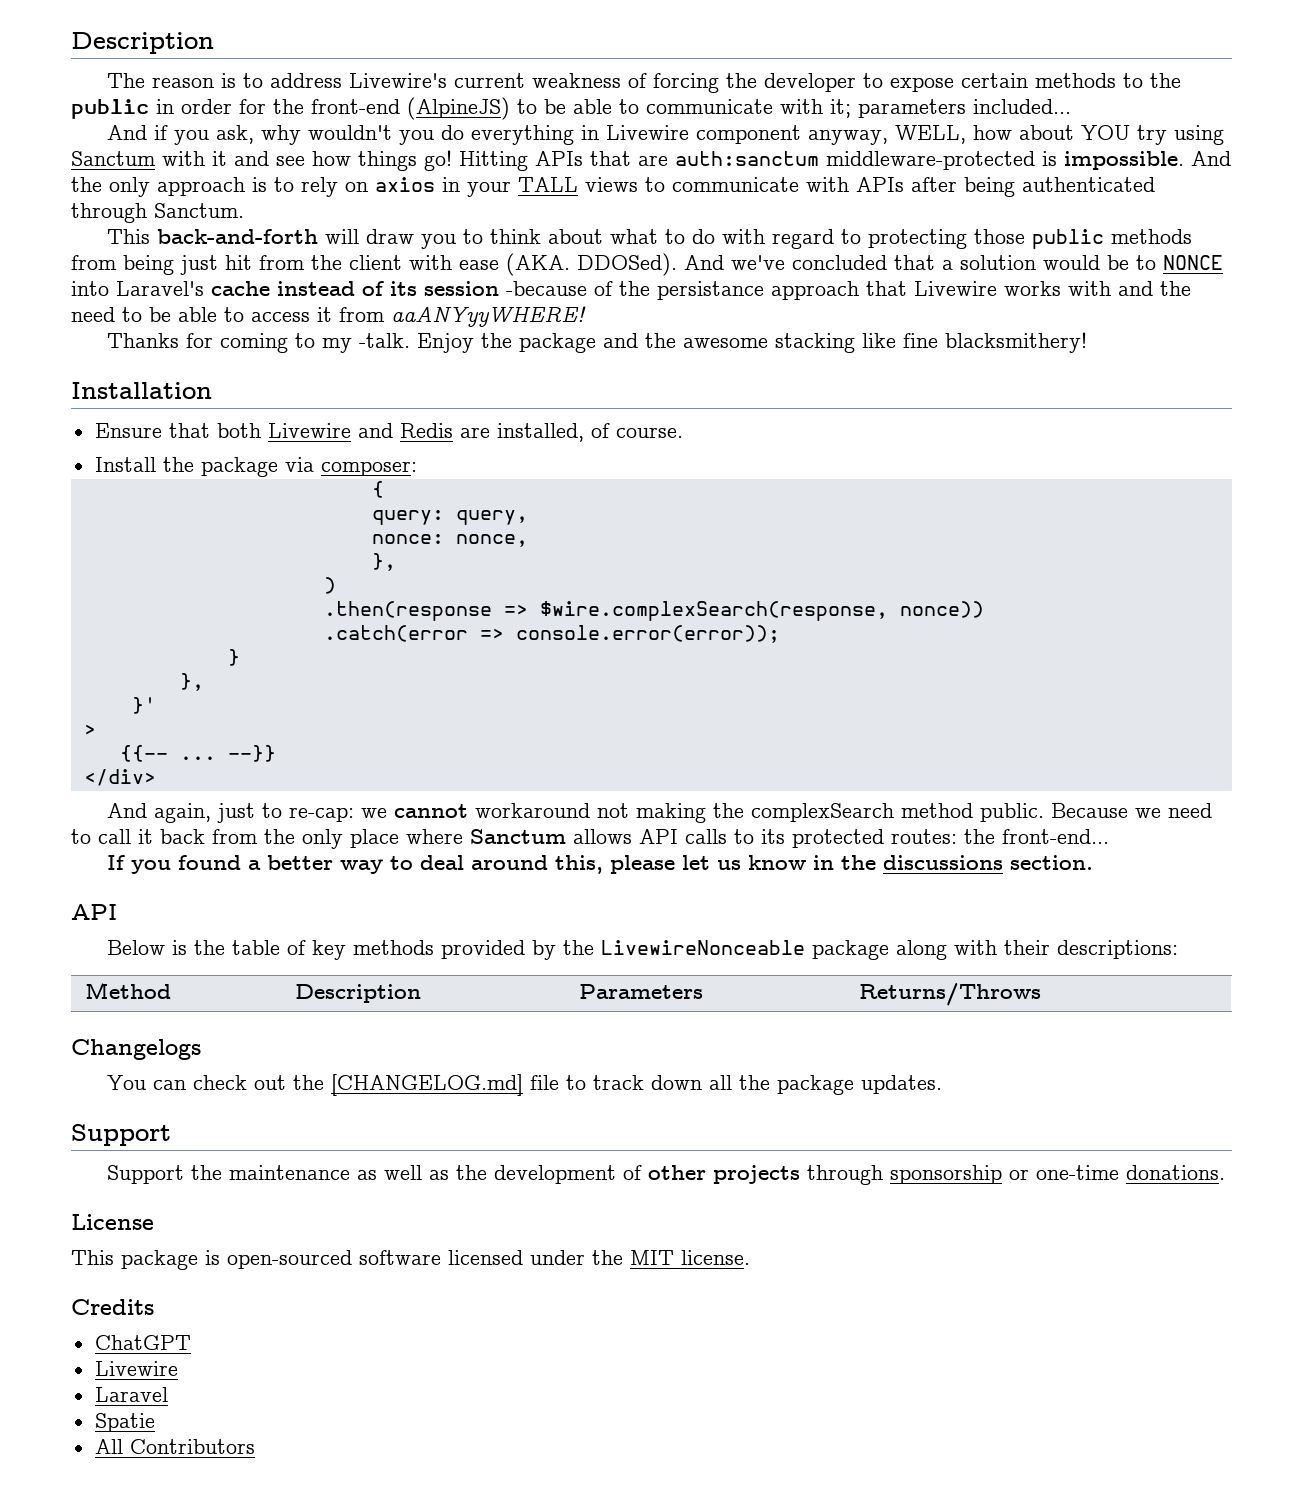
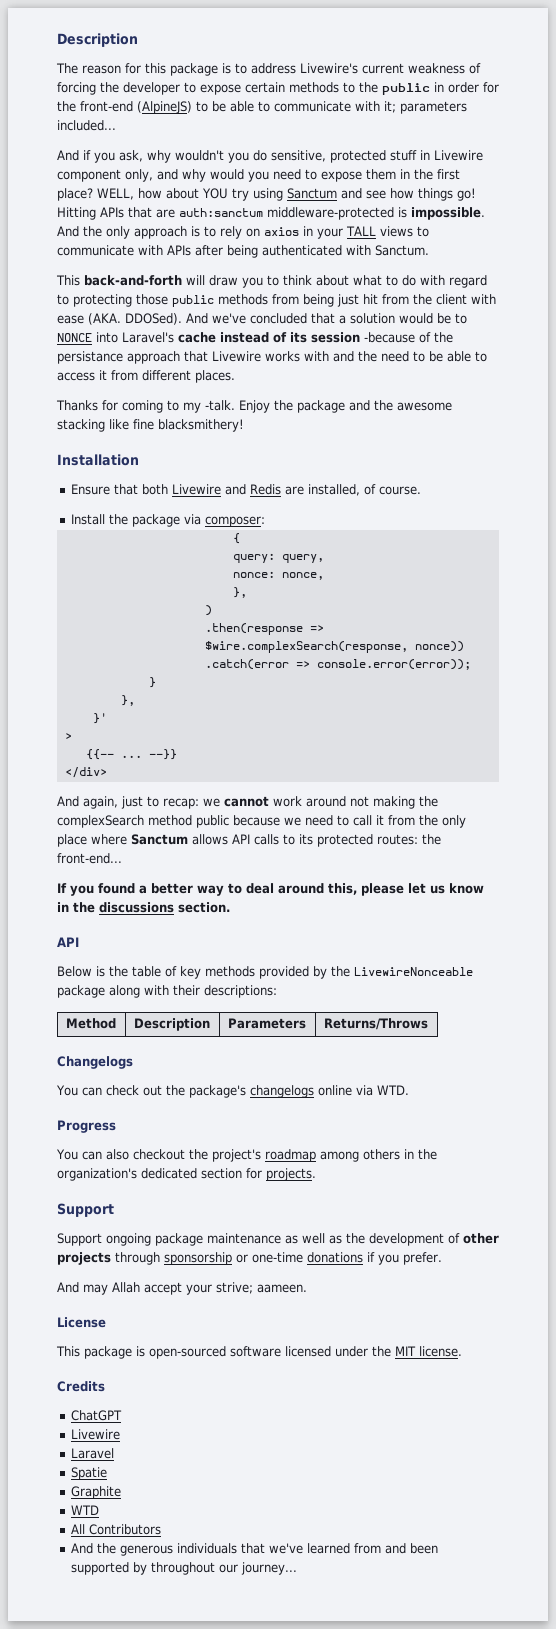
- The reason is to address Livewire's current weakness of forcing the developer to expose certain methods to the public in order for the front-end (AlpineJS) to be able to communicate with it; parameters included...
+ The reason for this package is to address Livewire's current weakness of forcing the developer to expose certain methods to the public in order for the front-end (AlpineJS) to be able to communicate with it; parameters included...
- And if you ask, why wouldn't you do everything in Livewire component anyway, WELL, how about YOU try using Sanctum with it and see how things go!
+ And if you ask, why wouldn't you do sensitive, protected stuff in Livewire component only, and why would you need to expose them in the first place? WELL, how about YOU try using Sanctum and see how things go!
- And the only approach is to rely on axios in your TALL views to communicate with APIs after being authenticated through Sanctum.
+ And the only approach is to rely on axios in your TALL views to communicate with APIs after being authenticated with Sanctum.
- And we've concluded that a solution would be to NONCE into Laravel's cache instead of its session -because of the persistance approach that Livewire works with and the need to be able to access it from aaANYyyWHERE!
+ And we've concluded that a solution would be to NONCE into Laravel's cache instead of its session -because of the persistance approach that Livewire works with and the need to be able to access it from different places.
- And again, just to re-cap: we cannot workaround not making the complexSearch method public. Because we need to call it back from the only place where Sanctum allows API calls to its protected routes: the front-end...
+ And again, just to recap: we cannot work around not making the complexSearch method public because we need to call it from the only place where Sanctum allows API calls to its protected routes: the front-end...
- You can check out the [CHANGELOG.md] file to track down all the package updates.
+ You can check out the package's changelogs online via WTD.
+ Progress
+ You can also checkout the project's roadmap among others in the organization's dedicated section for projects.
- Support the maintenance as well as the development of other projects through sponsorship or one-time donations.
+ Support ongoing package maintenance as well as the development of other projects through sponsorship or one-time donations if you prefer.
+ And may Allah accept your strive; aameen.
+ Graphite
+ WTD
+ And the generous individuals that we've learned from and been supported by throughout our journey...

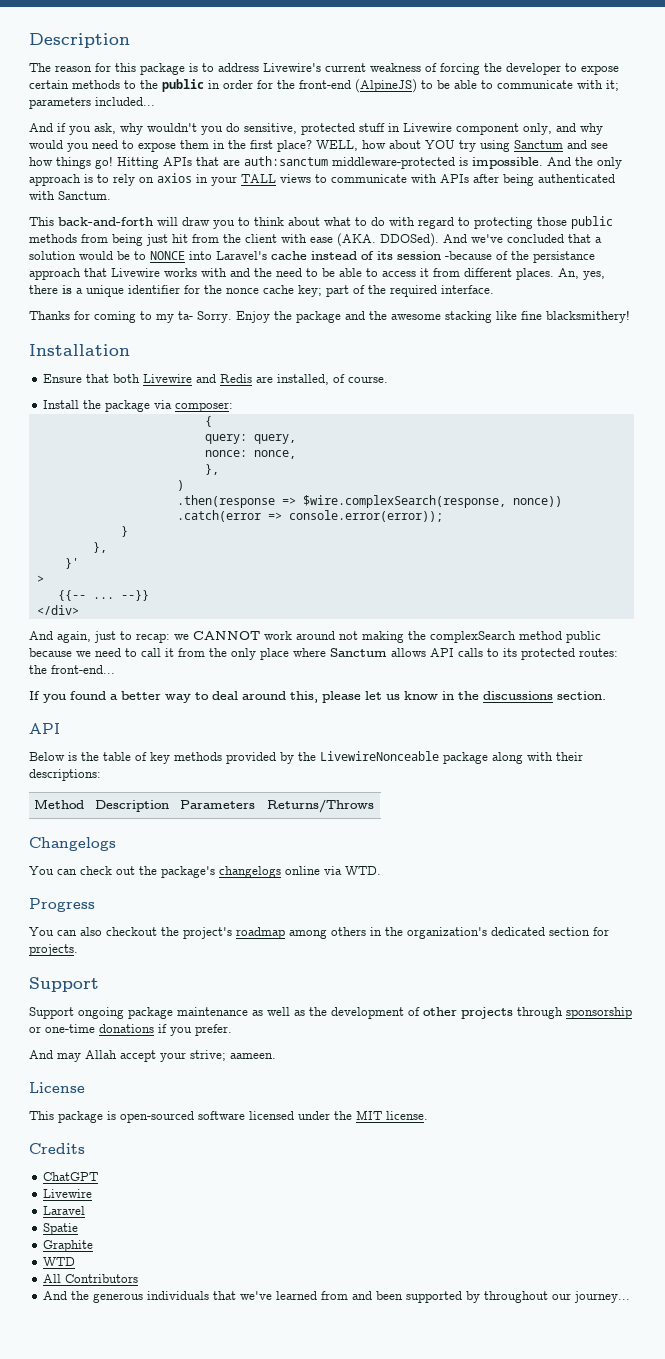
+ An, yes, there is a unique identifier for the nonce cache key; part of the required interface.
- Thanks for coming to my -talk.
+ Thanks for coming to my ta- Sorry.
- And again, just to recap: we cannot work around not making the complexSearch method public because we need to call it from the only place where Sanctum allows API calls to its protected routes: the front-end...
+ And again, just to recap: we CANNOT work around not making the complexSearch method public because we need to call it from the only place where Sanctum allows API calls to its protected routes: the front-end...

